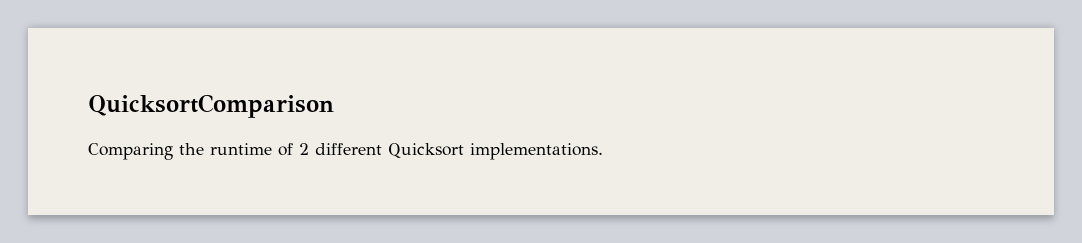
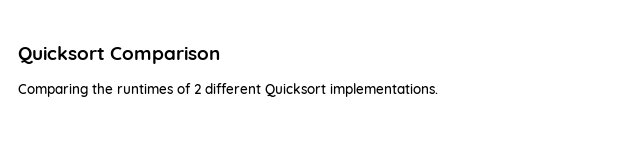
- QuicksortComparison
+ Quicksort Comparison
- Comparing the runtime of 2 different Quicksort implementations.
+ Comparing the runtimes of 2 different Quicksort implementations.

